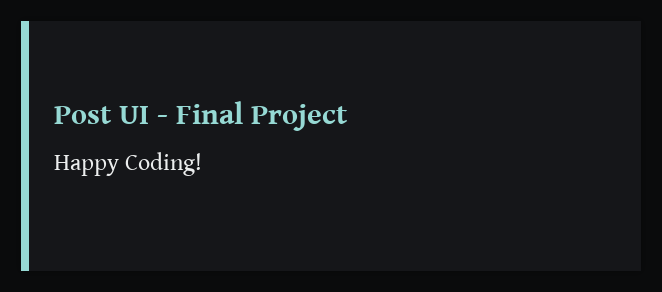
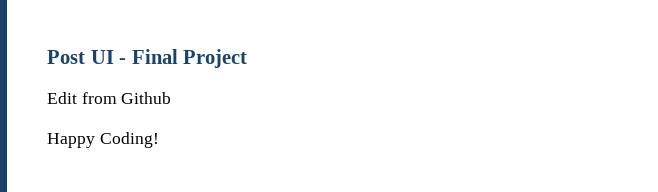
+ Edit from Github

